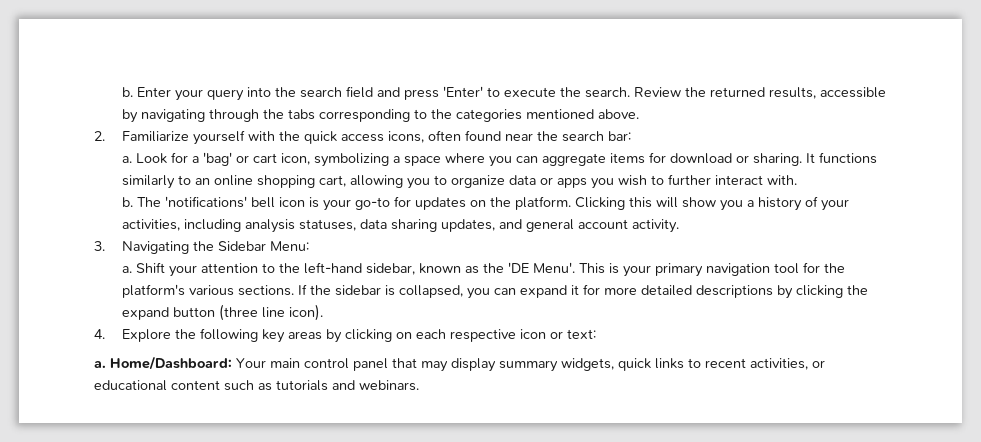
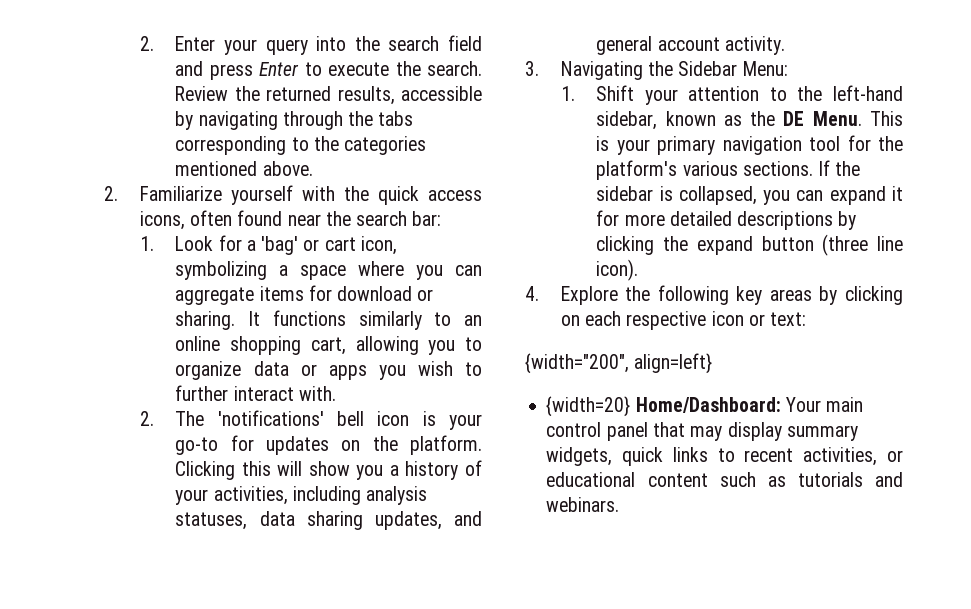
- b. Enter your query into the search field and press 'Enter' to execute the search.
+ 2. Enter your query into the search field and press Enter to execute the search.
- a. Look for a 'bag' or cart icon, symbolizing a space where you can aggregate items for download or sharing.
+ 1. Look for a 'bag' or cart icon, symbolizing a space where you can aggregate items for download or sharing.
- b. The 'notifications' bell icon is your go-to for updates on the platform.
+ 2. The 'notifications' bell icon is your go-to for updates on the platform.
- a. Shift your attention to the left-hand sidebar, known as the 'DE Menu'.
+ 1. Shift your attention to the left-hand sidebar, known as the DE Menu.
- a. Home/Dashboard: Your main control panel that may display summary widgets, quick links to recent activities, or educational content such as tutorials and webinars.
+ {width="200", align=left}
+ {width=20} Home/Dashboard: Your main control panel that may display summary widgets, quick links to recent activities, or educational content such as tutorials and webinars.

